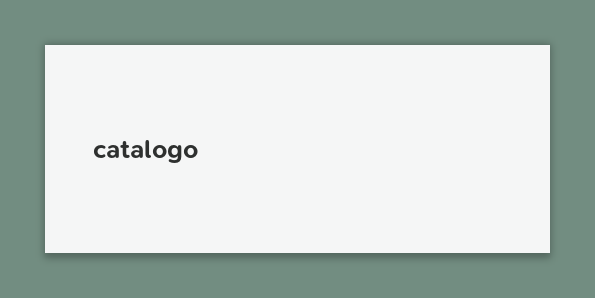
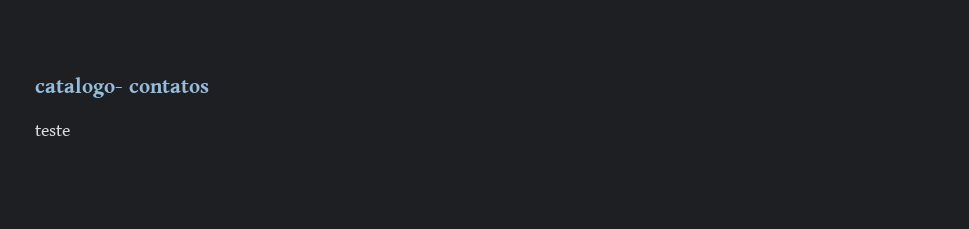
- catalogo
+ catalogo- contatos
+ teste

